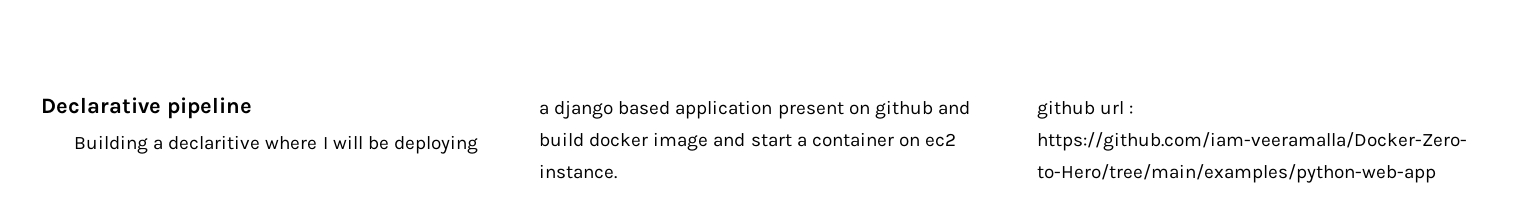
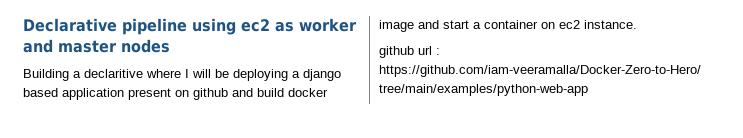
- Declarative pipeline
+ Declarative pipeline using ec2 as worker and master nodes

